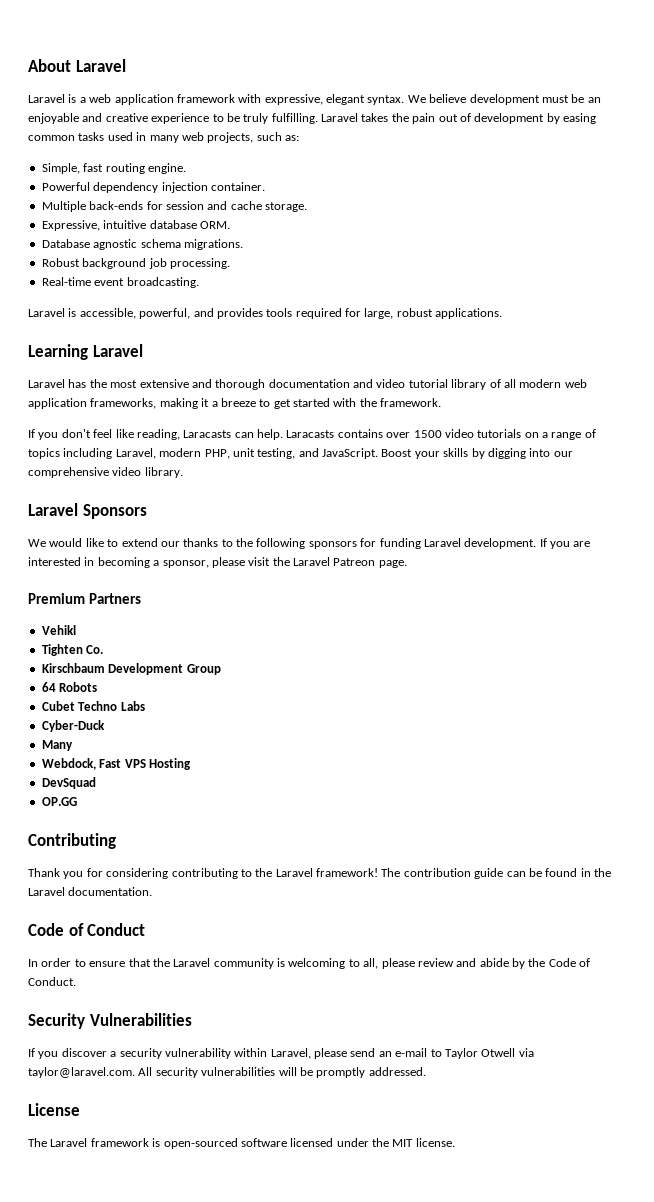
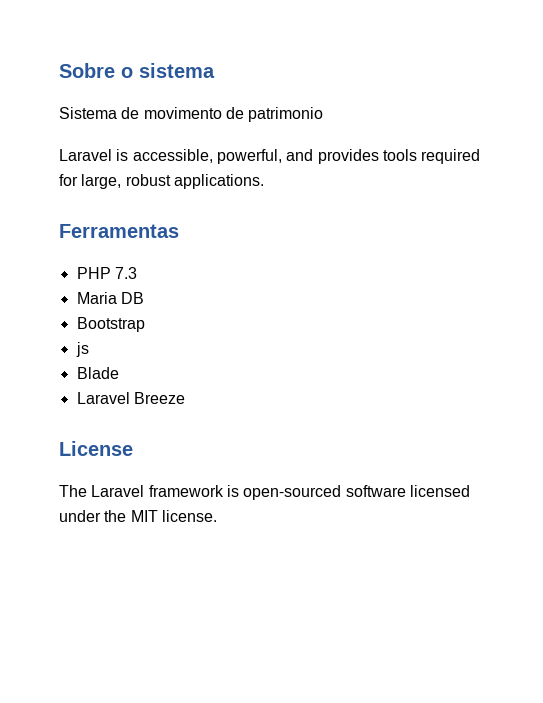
- About Laravel
- Laravel is a web application framework with expressive, elegant syntax. We believe development must be an enjoyable and creative experience to be truly fulfilling. Laravel takes the pain out of development by easing common tasks used in many web projects, such as:
- Simple, fast routing engine.
- Powerful dependency injection container.
- Multiple back-ends for session and cache storage.
- Expressive, intuitive database ORM.
- Database agnostic schema migrations.
- Robust background job processing.
- Real-time event broadcasting.
+ Sobre o sistema
+ Sistema de movimento de patrimonio
- Learning Laravel
- Laravel has the most extensive and thorough documentation and video tutorial library of all modern web application frameworks, making it a breeze to get started with the framework.
- If you don't feel like reading, Laracasts can help. Laracasts contains over 1500 video tutorials on a range of topics including Laravel, modern PHP, unit testing, and JavaScript. Boost your skills by digging into our comprehensive video library.
- Laravel Sponsors
- We would like to extend our thanks to the following sponsors for funding Laravel development. If you are interested in becoming a sponsor, please visit the Laravel Patreon page.
- Premium Partners
- Vehikl
- Tighten Co.
- Kirschbaum Development Group
- 64 Robots
- Cubet Techno Labs
- Cyber-Duck
- Many
- Webdock, Fast VPS Hosting
- DevSquad
- OP.GG
- Contributing
- Thank you for considering contributing to the Laravel framework! The contribution guide can be found in the Laravel documentation.
- Code of Conduct
- In order to ensure that the Laravel community is welcoming to all, please review and abide by the Code of Conduct.
- Security Vulnerabilities
- If you discover a security vulnerability within Laravel, please send an e-mail to Taylor Otwell via taylor@laravel.com. All security vulnerabilities will be promptly addressed.
+ Ferramentas
+ PHP 7.3
+ Maria DB
+ Bootstrap
+ js
+ Blade
+ Laravel Breeze

